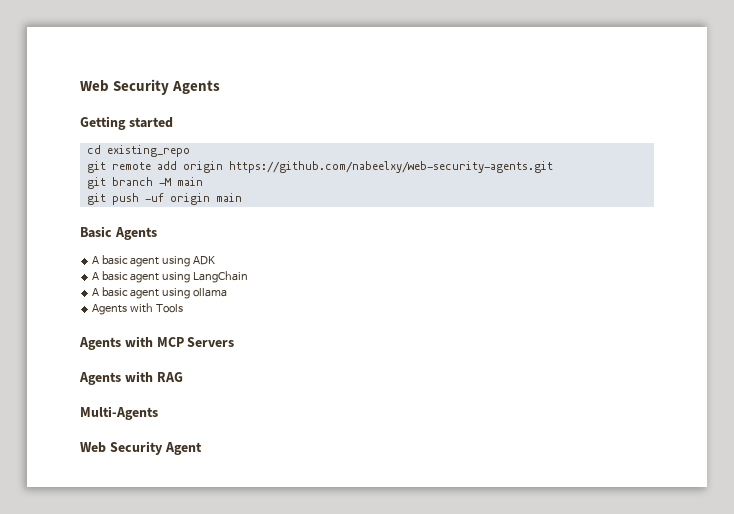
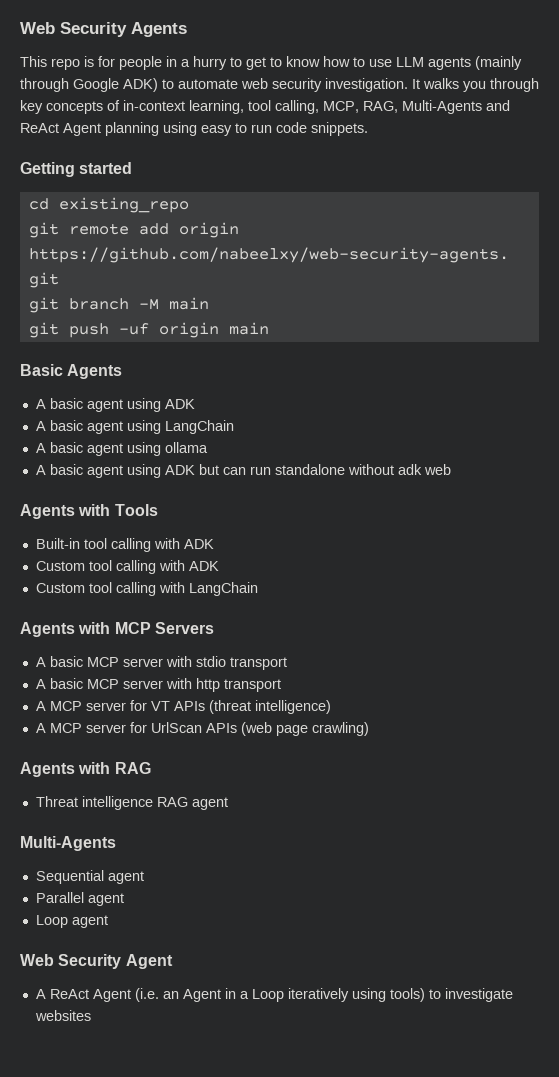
+ This repo is for people in a hurry to get to know how to use LLM agents (mainly through Google ADK) to automate web security investigation. It walks you through key concepts of in-context learning, tool calling, MCP, RAG, Multi-Agents and ReAct Agent planning using easy to run code snippets.
+ A basic agent using ADK but can run standalone without adk web
  Agents with Tools
+ Built-in tool calling with ADK
+ Custom tool calling with ADK
+ Custom tool calling with LangChain
  Agents with MCP Servers
+ A basic MCP server with stdio transport
+ A basic MCP server with http transport
+ A MCP server for VT APIs (threat intelligence)
+ A MCP server for UrlScan APIs (web page crawling)
  Agents with RAG
+ Threat intelligence RAG agent
  Multi-Agents
+ Sequential agent
+ Parallel agent
+ Loop agent
  Web Security Agent
+ A ReAct Agent (i.e. an Agent in a Loop iteratively using tools) to investigate websites

